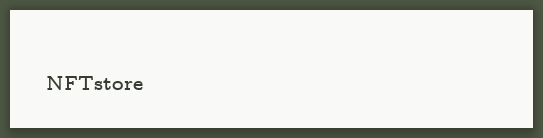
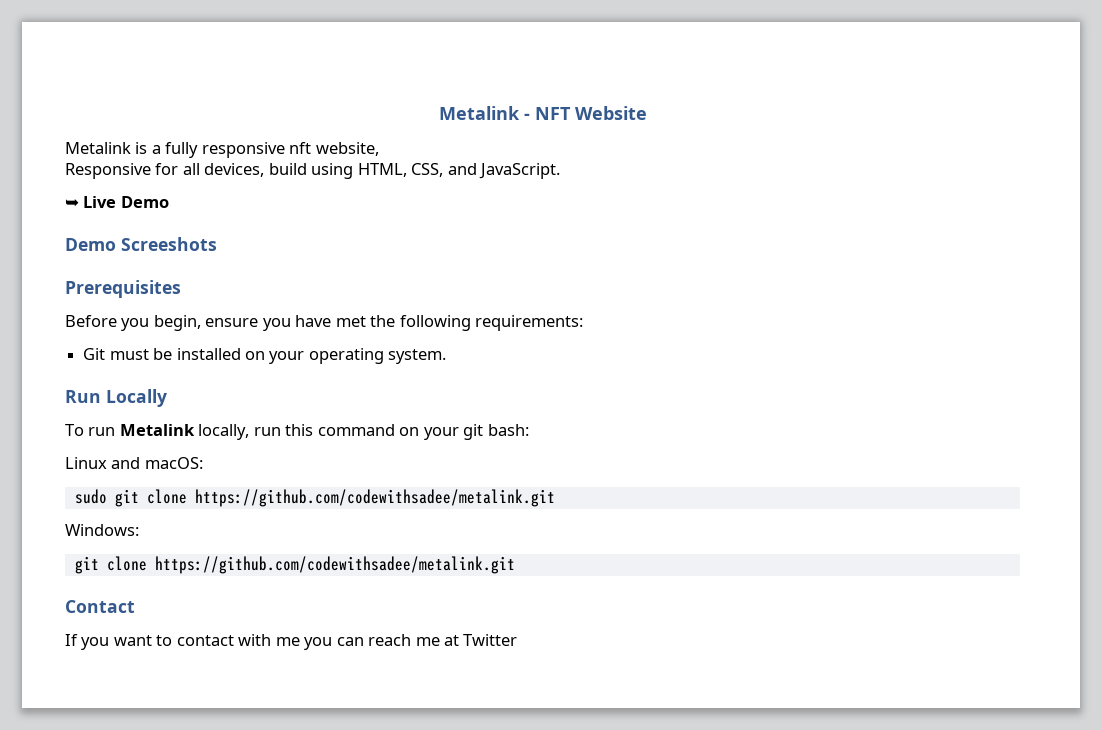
- NFTstore
+ Metalink - NFT Website
+ Metalink is a fully responsive nft website,
+ Responsive for all devices, build using HTML, CSS, and JavaScript.
+ ➥ Live Demo
+ Demo Screeshots
+ Prerequisites
+ Before you begin, ensure you have met the following requirements:
+ Git must be installed on your operating system.
+ Run Locally
+ To run Metalink locally, run this command on your git bash:
+ Linux and macOS:
+ sudo git clone https://github.com/codewithsadee/metalink.git
+ Windows:
+ git clone https://github.com/codewithsadee/metalink.git
+ Contact
+ If you want to contact with me you can reach me at Twitter

